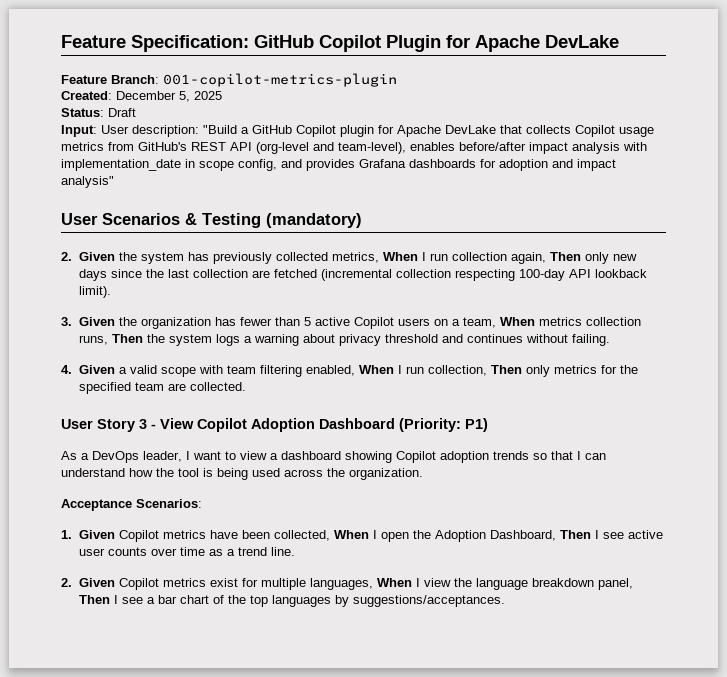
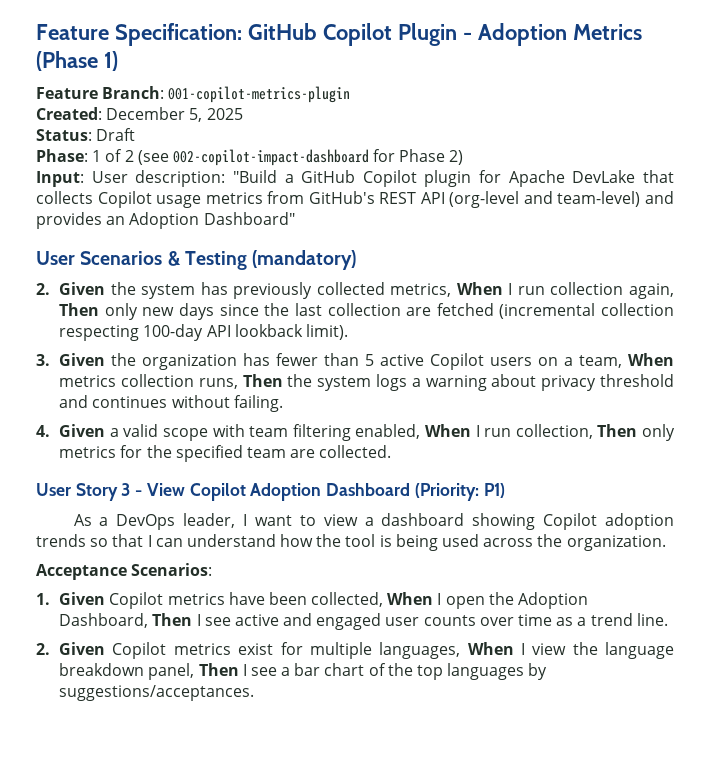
- Feature Specification: GitHub Copilot Plugin for Apache DevLake
+ Feature Specification: GitHub Copilot Plugin - Adoption Metrics (Phase 1)
+ Phase: 1 of 2 (see 002-copilot-impact-dashboard for Phase 2)
- Input: User description: "Build a GitHub Copilot plugin for Apache DevLake that collects Copilot usage metrics from GitHub's REST API (org-level and team-level), enables before/after impact analysis with implementation_date in scope config, and provides Grafana dashboards for adoption and impact analysis"
+ Input: User description: "Build a GitHub Copilot plugin for Apache DevLake that collects Copilot usage metrics from GitHub's REST API (org-level and team-level) and provides an Adoption Dashboard"
- 1. Given Copilot metrics have been collected, When I open the Adoption Dashboard, Then I see active user counts over time as a trend line.
+ 1. Given Copilot metrics have been collected, When I open the Adoption Dashboard, Then I see active and engaged user counts over time as a trend line.

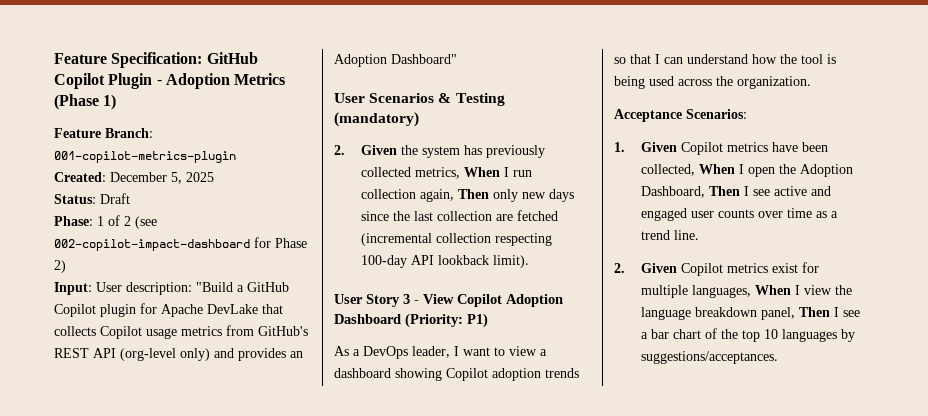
- Input: User description: "Build a GitHub Copilot plugin for Apache DevLake that collects Copilot usage metrics from GitHub's REST API (org-level and team-level) and provides an Adoption Dashboard"
+ Input: User description: "Build a GitHub Copilot plugin for Apache DevLake that collects Copilot usage metrics from GitHub's REST API (org-level only) and provides an Adoption Dashboard"
- 3. Given the organization has fewer than 5 active Copilot users on a team, When metrics collection runs, Then the system logs a warning about privacy threshold and continues without failing.
- 4. Given a valid scope with team filtering enabled, When I run collection, Then only metrics for the specified team are collected.
- 2. Given Copilot metrics exist for multiple languages, When I view the language breakdown panel, Then I see a bar chart of the top languages by suggestions/acceptances.
+ 2. Given Copilot metrics exist for multiple languages, When I view the language breakdown panel, Then I see a bar chart of the top 10 languages by suggestions/acceptances.

